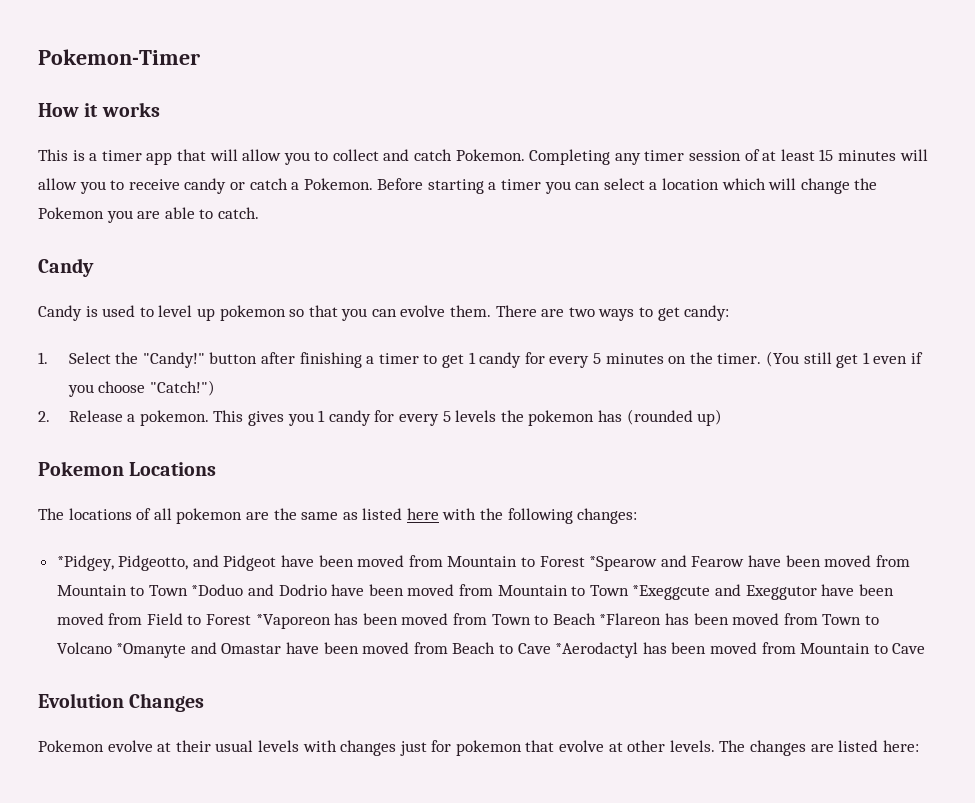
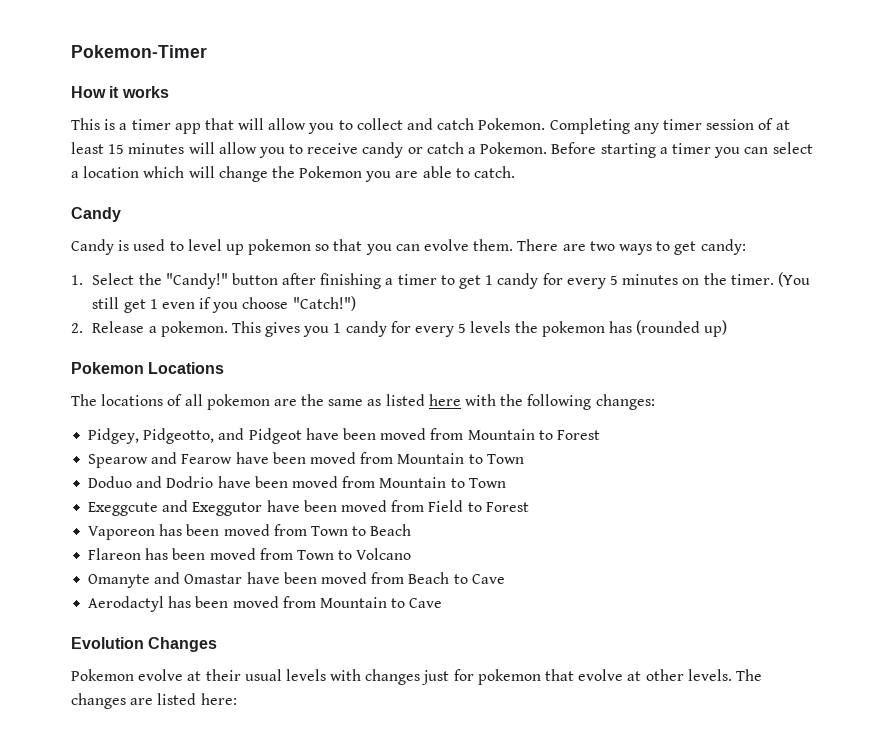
- *Pidgey, Pidgeotto, and Pidgeot have been moved from Mountain to Forest *Spearow and Fearow have been moved from Mountain to Town *Doduo and Dodrio have been moved from Mountain to Town *Exeggcute and Exeggutor have been moved from Field to Forest *Vaporeon has been moved from Town to Beach *Flareon has been moved from Town to Volcano *Omanyte and Omastar have been moved from Beach to Cave *Aerodactyl has been moved from Mountain to Cave
+ Pidgey, Pidgeotto, and Pidgeot have been moved from Mountain to Forest
+ Spearow and Fearow have been moved from Mountain to Town
+ Doduo and Dodrio have been moved from Mountain to Town
+ Exeggcute and Exeggutor have been moved from Field to Forest
+ Vaporeon has been moved from Town to Beach
+ Flareon has been moved from Town to Volcano
+ Omanyte and Omastar have been moved from Beach to Cave
+ Aerodactyl has been moved from Mountain to Cave

